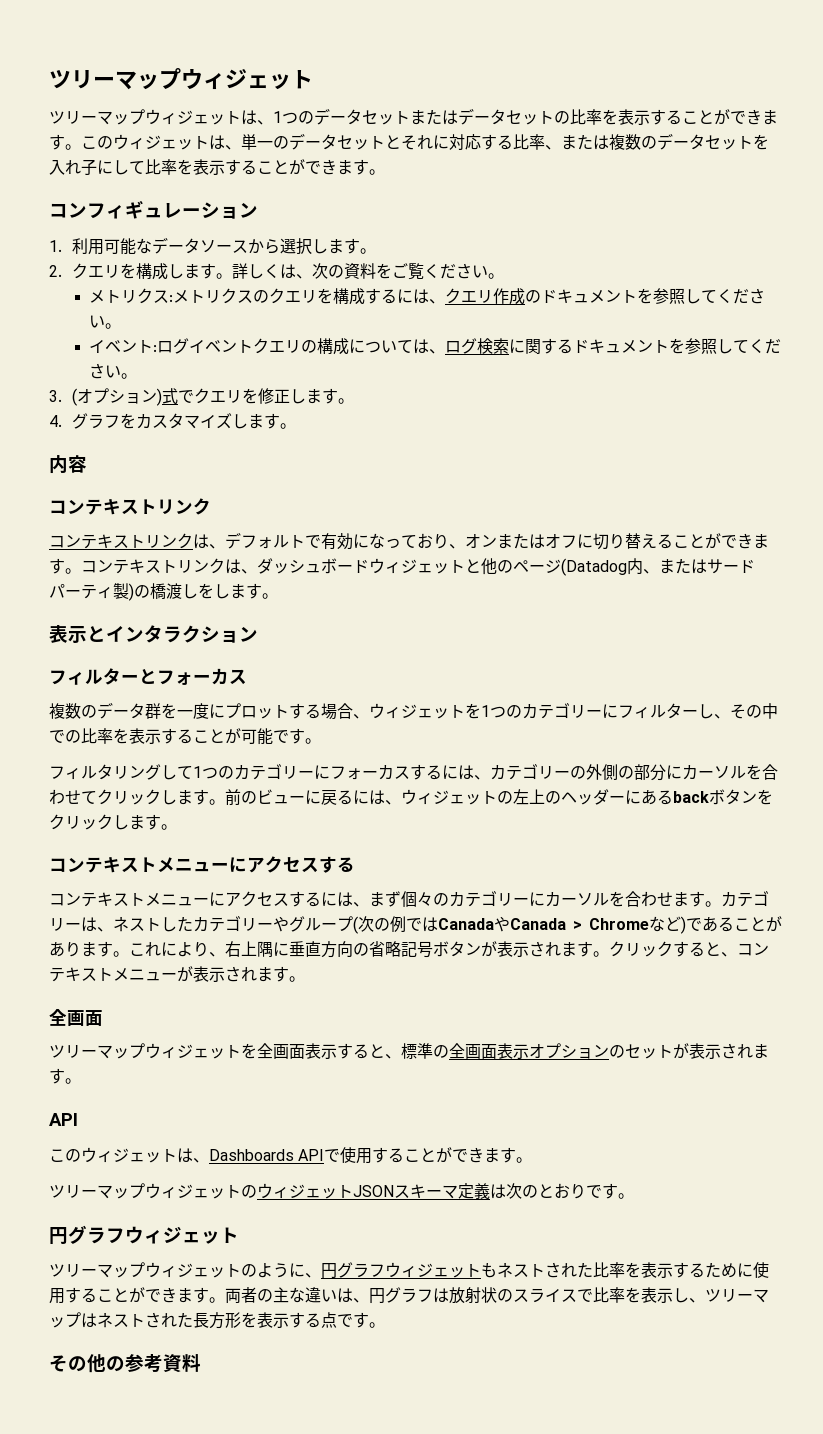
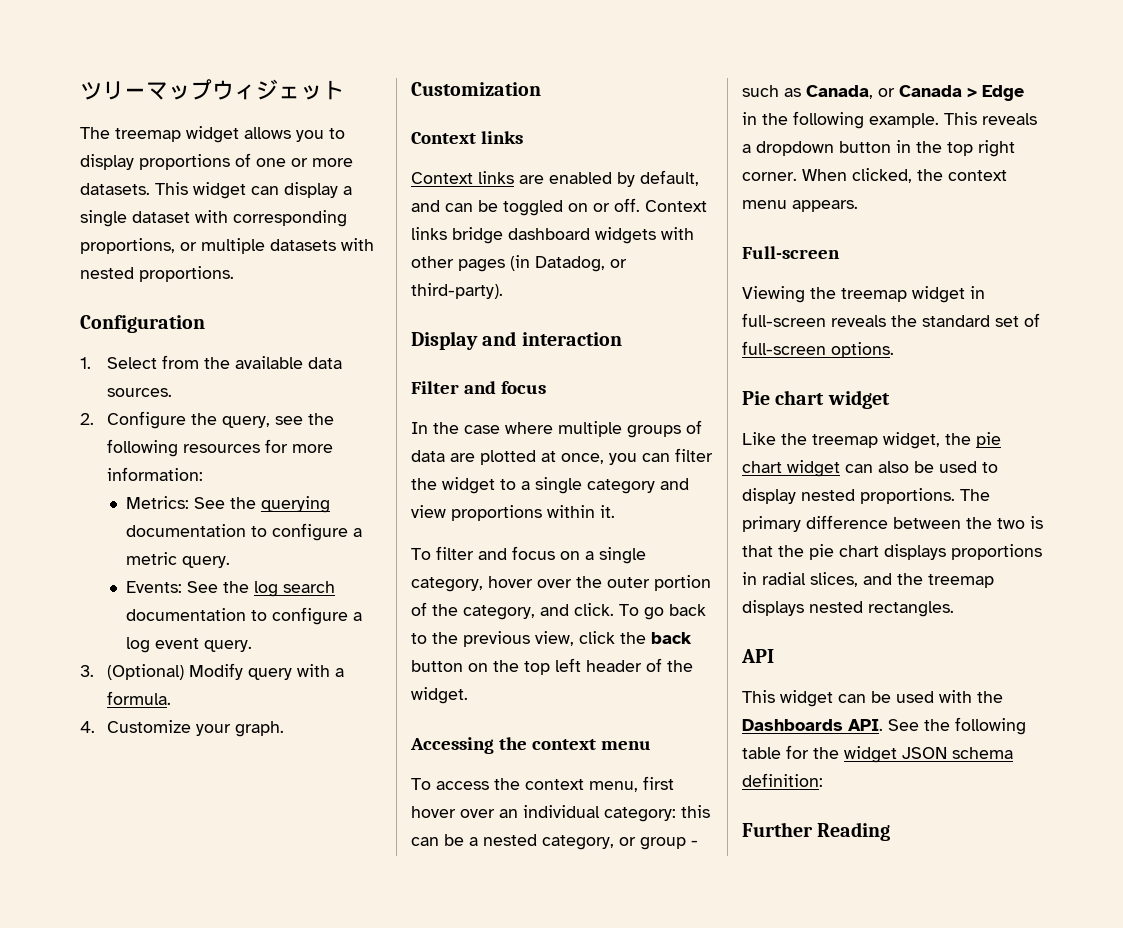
- ツリーマップウィジェットは、1つのデータセットまたはデータセットの比率を表示することができます。このウィジェットは、単一のデータセットとそれに対応する比率、または複数のデータセットを入れ子にして比率を表示することができます。
- コンフィギュレーション
- 1.利用可能なデータソースから選択します。
- 2.クエリを構成します。詳しくは、次の資料をご覧ください。
- メトリクス:メトリクスのクエリを構成するには、クエリ作成のドキュメントを参照してください。
- イベント:ログイベントクエリの構成については、ログ検索に関するドキュメントを参照してください。
- 3. (オプション)式でクエリを修正します。
- 4.グラフをカスタマイズします。
- 内容
- コンテキストリンク
- コンテキストリンクは、デフォルトで有効になっており、オンまたはオフに切り替えることができます。コンテキストリンクは、ダッシュボードウィジェットと他のページ(Datadog内、またはサードパーティ製)の橋渡しをします。
- 表示とインタラクション
- フィルターとフォーカス
- 複数のデータ群を一度にプロットする場合、ウィジェットを1つのカテゴリーにフィルターし、その中での比率を表示することが可能です。
- フィルタリングして1つのカテゴリーにフォーカスするには、カテゴリーの外側の部分にカーソルを合わせてクリックします。前のビューに戻るには、ウィジェットの左上のヘッダーにあるbackボタンをクリックします。
- コンテキストメニューにアクセスする
- コンテキストメニューにアクセスするには、まず個々のカテゴリーにカーソルを合わせます。カテゴリーは、ネストしたカテゴリーやグループ(次の例ではCanadaやCanada > Chromeなど)であることがあります。これにより、右上隅に垂直方向の省略記号ボタンが表示されます。クリックすると、コンテキストメニューが表示されます。
- 全画面
- ツリーマップウィジェットを全画面表示すると、標準の全画面表示オプションのセットが表示されます。
+ The treemap widget allows you to display proportions of one or more datasets. This widget can display a single dataset with corresponding proportions, or multiple datasets with nested proportions.
+ Configuration
+ 1. Select from the available data sources.
+ 2. Configure the query, see the following resources for more information:
+ Metrics: See the querying documentation to configure a metric query.
+ Events: See the log search documentation to configure a log event query.
+ 3. (Optional) Modify query with a formula.
+ 4. Customize your graph.
+ Customization
+ Context links
+ Context links are enabled by default, and can be toggled on or off. Context links bridge dashboard widgets with other pages (in Datadog, or third-party).
+ Display and interaction
+ Filter and focus
+ In the case where multiple groups of data are plotted at once, you can filter the widget to a single category and view proportions within it.
+ To filter and focus on a single category, hover over the outer portion of the category, and click. To go back to the previous view, click the back button on the top left header of the widget.
+ Accessing the context menu
+ To access the context menu, first hover over an individual category: this can be a nested category, or group - such as Canada, or Canada > Edge in the following example. This reveals a dropdown button in the top right corner. When clicked, the context menu appears.
+ Full-screen
+ Viewing the treemap widget in full-screen reveals the standard set of full-screen options.
+ Pie chart widget
+ Like the treemap widget, the pie chart widget can also be used to display nested proportions. The primary difference between the two is that the pie chart displays proportions in radial slices, and the treemap displays nested rectangles.
  API
- このウィジェットは、Dashboards APIで使用することができます。
- ツリーマップウィジェットのウィジェットJSONスキーマ定義は次のとおりです。
- 円グラフウィジェット
- ツリーマップウィジェットのように、円グラフウィジェットもネストされた比率を表示するために使用することができます。両者の主な違いは、円グラフは放射状のスライスで比率を表示し、ツリーマップはネストされた長方形を表示する点です。
- その他の参考資料
+ This widget can be used with the Dashboards API. See the following table for the widget JSON schema definition:
+ Further Reading

